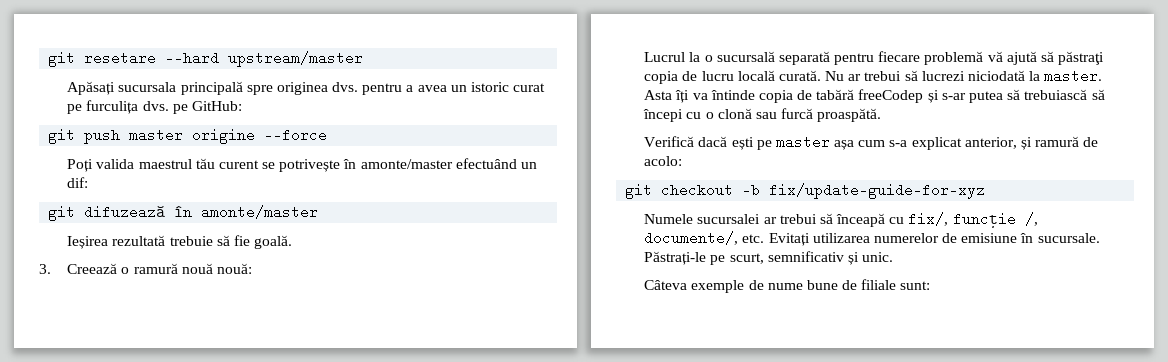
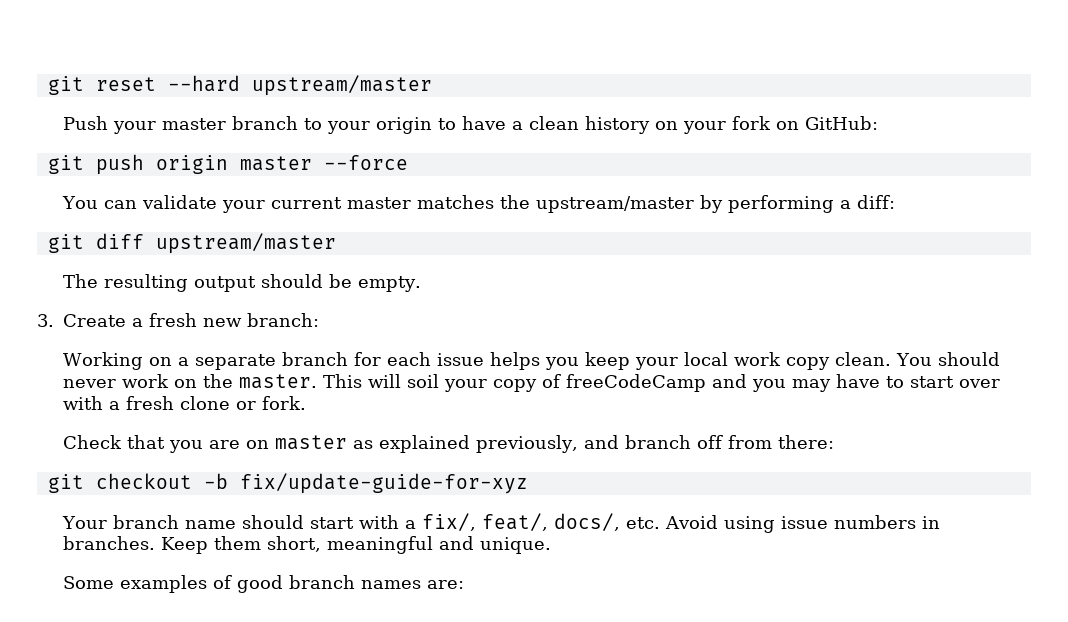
- git resetare --hard upstream/master
+ git reset --hard upstream/master
- Apăsați sucursala principală spre originea dvs. pentru a avea un istoric curat pe furculița dvs. pe GitHub:
+ Push your master branch to your origin to have a clean history on your fork on GitHub:
- git push master origine --force
+ git push origin master --force
- Poți valida maestrul tău curent se potrivește în amonte/master efectuând un dif:
- git difuzează în amonte/master
- Ieșirea rezultată trebuie să fie goală.
- 3. Creează o ramură nouă nouă:
- Lucrul la o sucursală separată pentru fiecare problemă vă ajută să păstraţi copia de lucru locală curată. Nu ar trebui să lucrezi niciodată la master. Asta îți va întinde copia de tabără freeCodep și s-ar putea să trebuiască să începi cu o clonă sau furcă proaspătă.
- Verifică dacă ești pe master așa cum s-a explicat anterior, și ramură de acolo:
+ You can validate your current master matches the upstream/master by performing a diff:
+ git diff upstream/master
+ The resulting output should be empty.
+ 3. Create a fresh new branch:
+ Working on a separate branch for each issue helps you keep your local work copy clean. You should never work on the master. This will soil your copy of freeCodeCamp and you may have to start over with a fresh clone or fork.
+ Check that you are on master as explained previously, and branch off from there:
  git checkout -b fix/update-guide-for-xyz
- Numele sucursalei ar trebui să înceapă cu fix/, funcție /, documente/, etc. Evitați utilizarea numerelor de emisiune în sucursale. Păstrați-le pe scurt, semnificativ și unic.
- Câteva exemple de nume bune de filiale sunt:
+ Your branch name should start with a fix/, feat/, docs/, etc. Avoid using issue numbers in branches. Keep them short, meaningful and unique.
+ Some examples of good branch names are:

